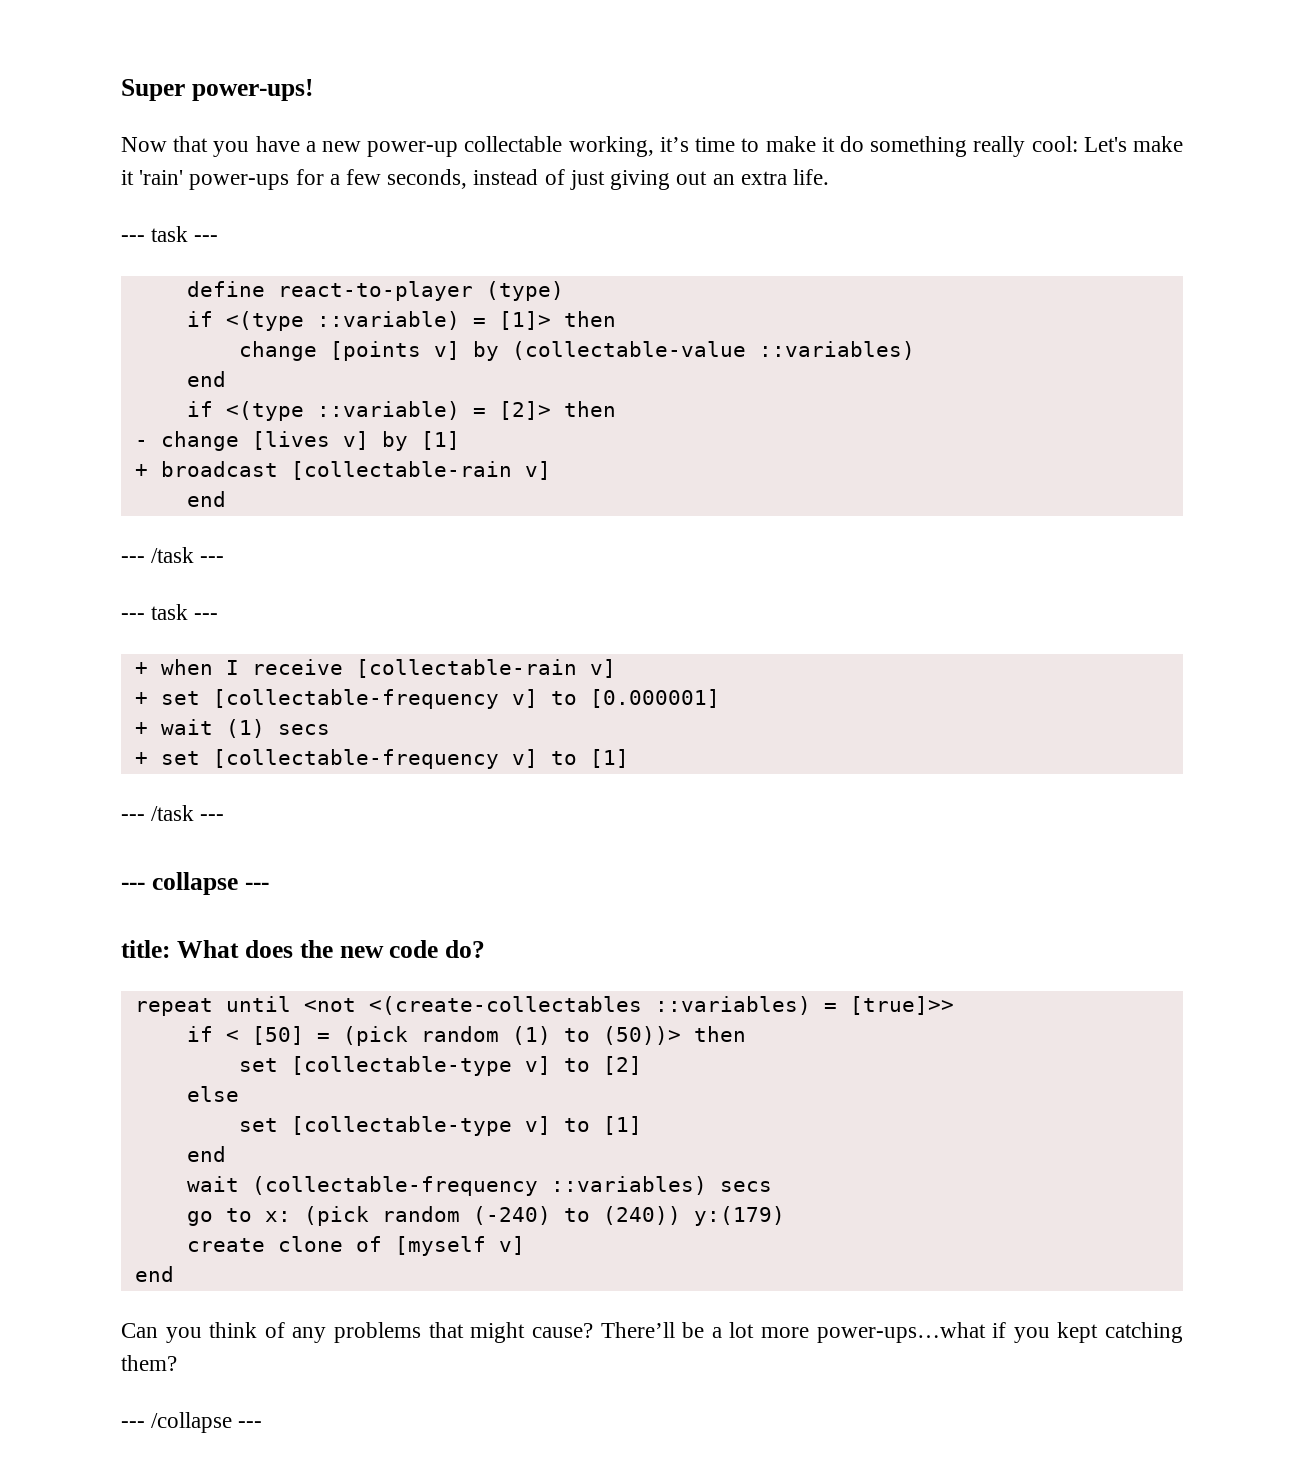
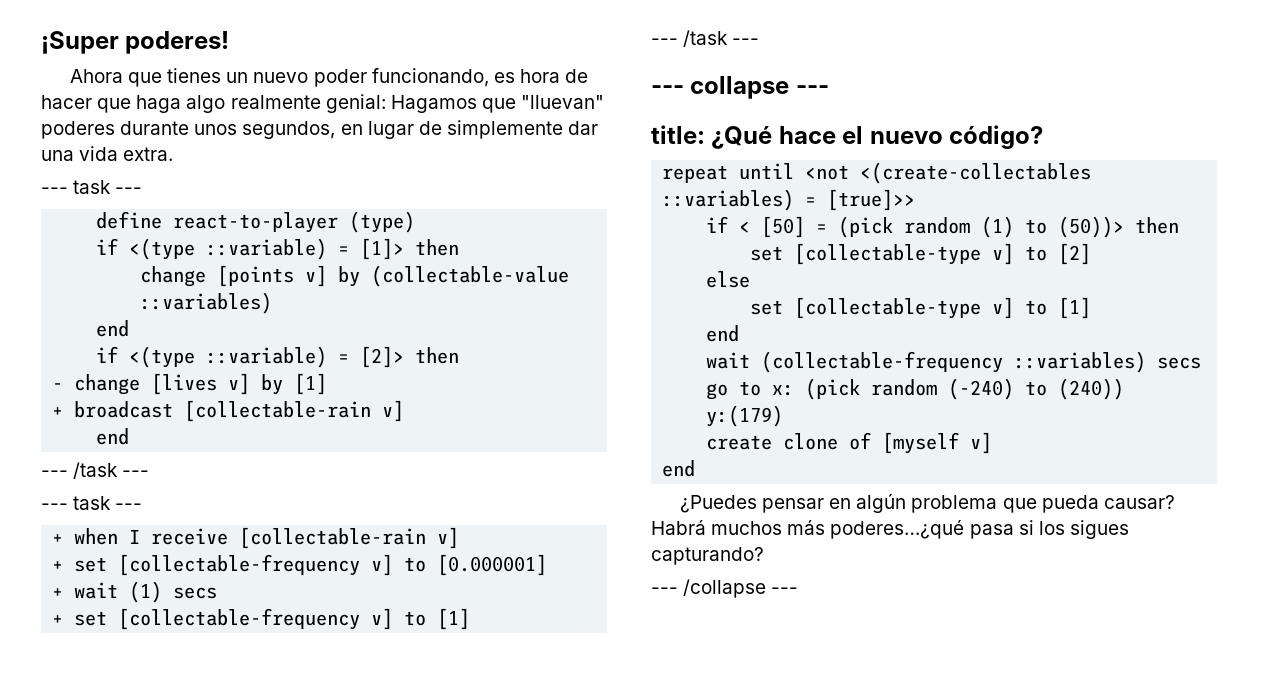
- Super power-ups!
- Now that you have a new power-up collectable working, it’s time to make it do something really cool: Let's make it 'rain' power-ups for a few seconds, instead of just giving out an extra life.
+ ¡Super poderes!
+ Ahora que tienes un nuevo poder funcionando, es hora de hacer que haga algo realmente genial: Hagamos que "lluevan" poderes durante unos segundos, en lugar de simplemente dar una vida extra.
- title: What does the new code do?
+ title: ¿Qué hace el nuevo código?
- Can you think of any problems that might cause? There’ll be a lot more power-ups…what if you kept catching them?
+ ¿Puedes pensar en algún problema que pueda causar? Habrá muchos más poderes…¿qué pasa si los sigues capturando?

